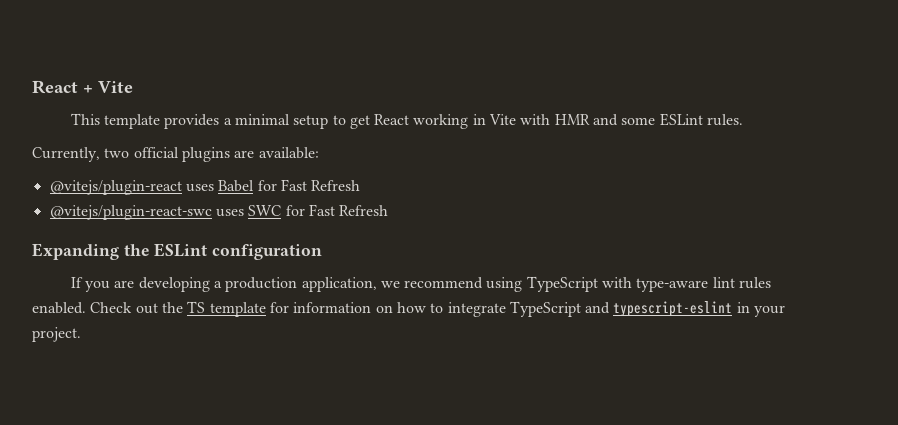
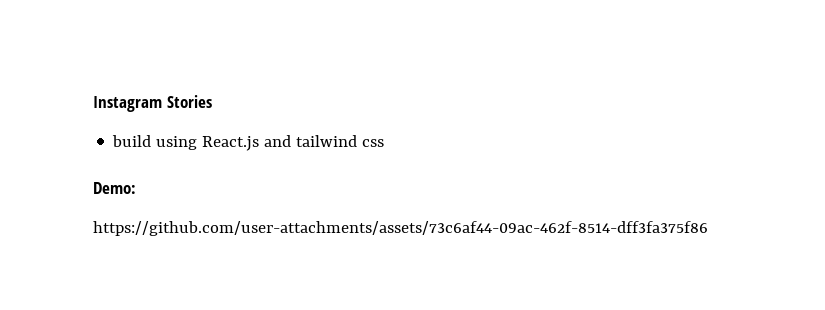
- React + Vite
- This template provides a minimal setup to get React working in Vite with HMR and some ESLint rules.
- Currently, two official plugins are available:
- @vitejs/plugin-react uses Babel for Fast Refresh
- @vitejs/plugin-react-swc uses SWC for Fast Refresh
- Expanding the ESLint configuration
- If you are developing a production application, we recommend using TypeScript with type-aware lint rules enabled. Check out the TS template for information on how to integrate TypeScript and typescript-eslint in your project.
+ Instagram Stories
+ build using React.js and tailwind css
+ Demo:
+ https://github.com/user-attachments/assets/73c6af44-09ac-462f-8514-dff3fa375f86

